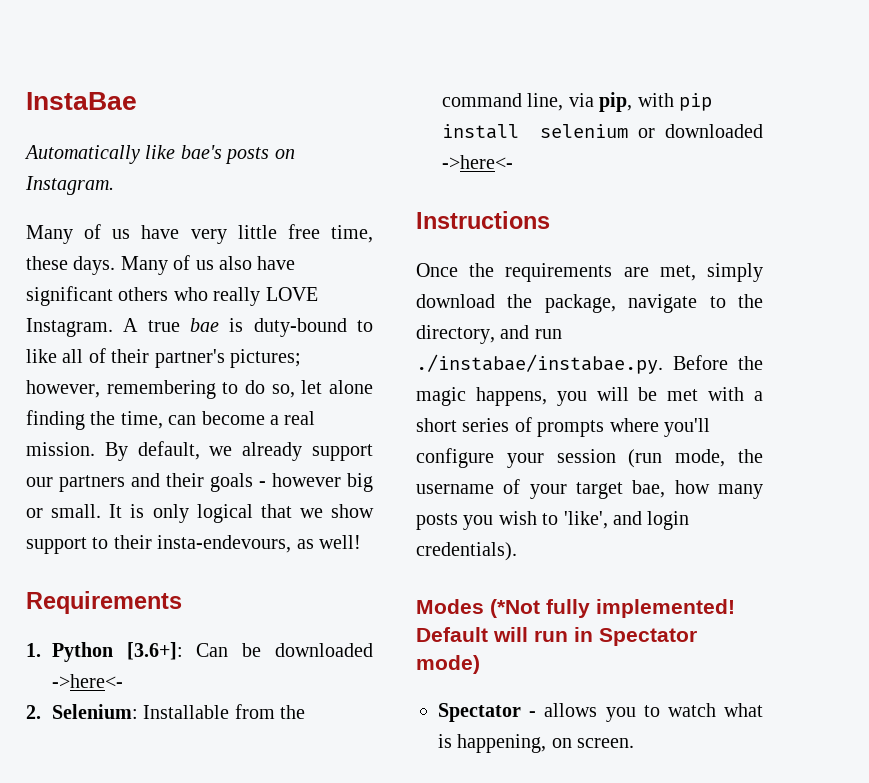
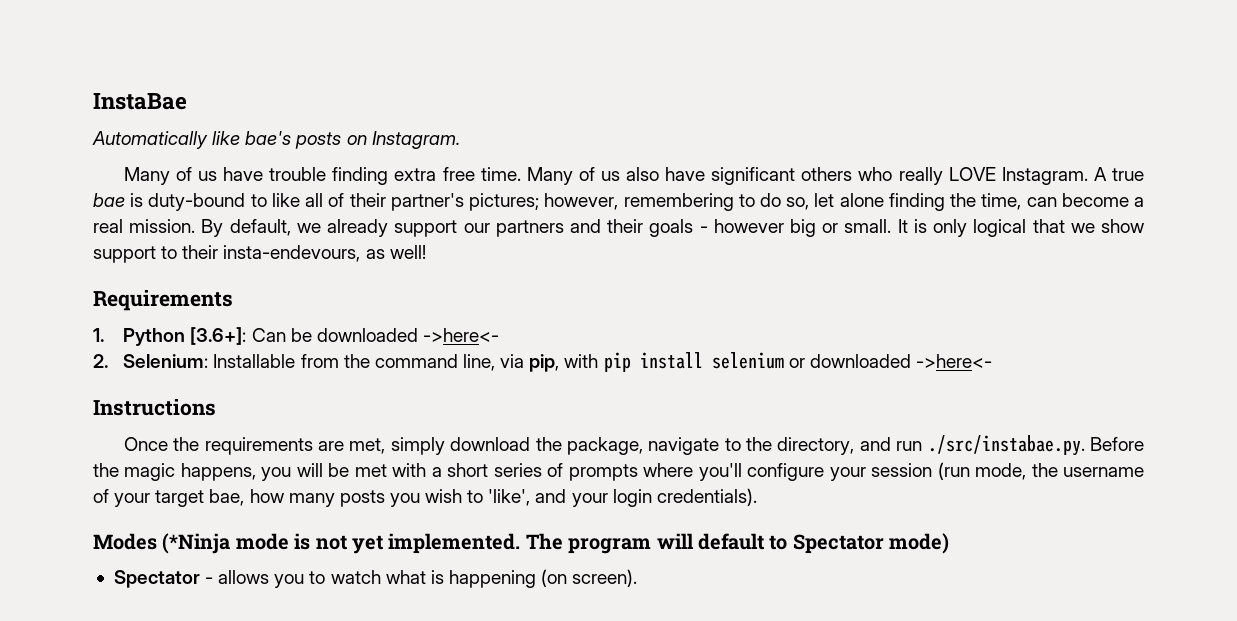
- Many of us have very little free time, these days.
+ Many of us have trouble finding extra free time.
- Once the requirements are met, simply download the package, navigate to the directory, and run ./instabae/instabae.py. Before the magic happens, you will be met with a short series of prompts where you'll configure your session (run mode, the username of your target bae, how many posts you wish to 'like', and login credentials).
+ Once the requirements are met, simply download the package, navigate to the directory, and run ./src/instabae.py. Before the magic happens, you will be met with a short series of prompts where you'll configure your session (run mode, the username of your target bae, how many posts you wish to 'like', and your login credentials).
- Modes (*Not fully implemented! Default will run in Spectator mode)
+ Modes (*Ninja mode is not yet implemented. The program will default to Spectator mode)
- Spectator - allows you to watch what is happening, on screen.
+ Spectator - allows you to watch what is happening (on screen).

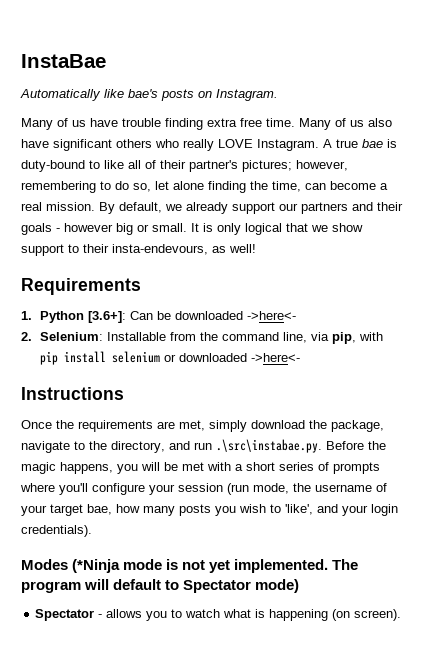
- Once the requirements are met, simply download the package, navigate to the directory, and run ./src/instabae.py. Before the magic happens, you will be met with a short series of prompts where you'll configure your session (run mode, the username of your target bae, how many posts you wish to 'like', and your login credentials).
+ Once the requirements are met, simply download the package, navigate to the directory, and run .\src\instabae.py. Before the magic happens, you will be met with a short series of prompts where you'll configure your session (run mode, the username of your target bae, how many posts you wish to 'like', and your login credentials).

